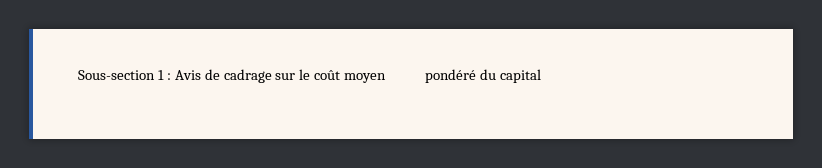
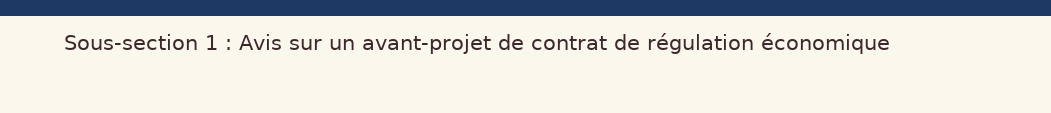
- Sous-section 1 : Avis de cadrage sur le coût moyen pondéré du capital
+ Sous-section 1 : Avis sur un avant-projet de contrat de régulation économique

